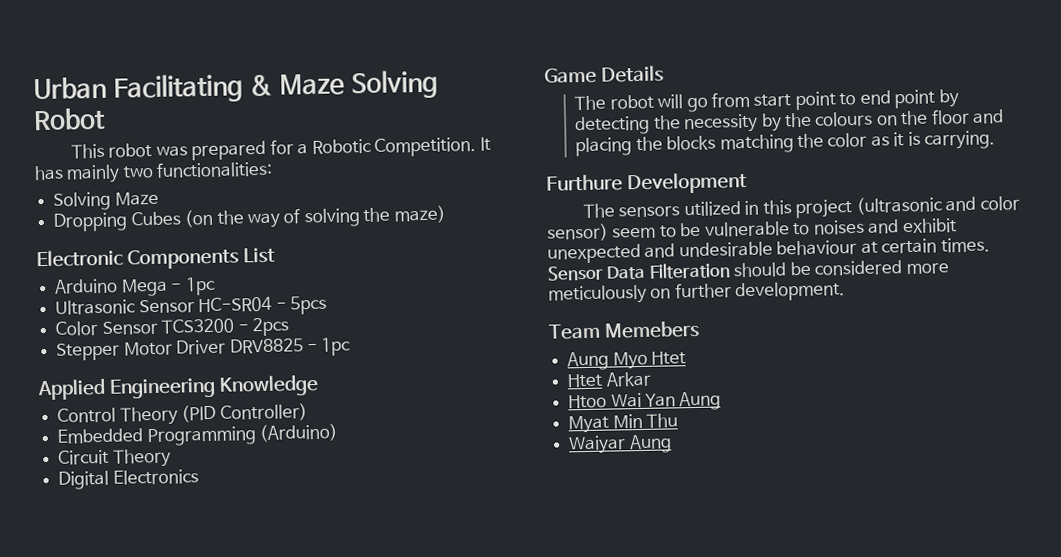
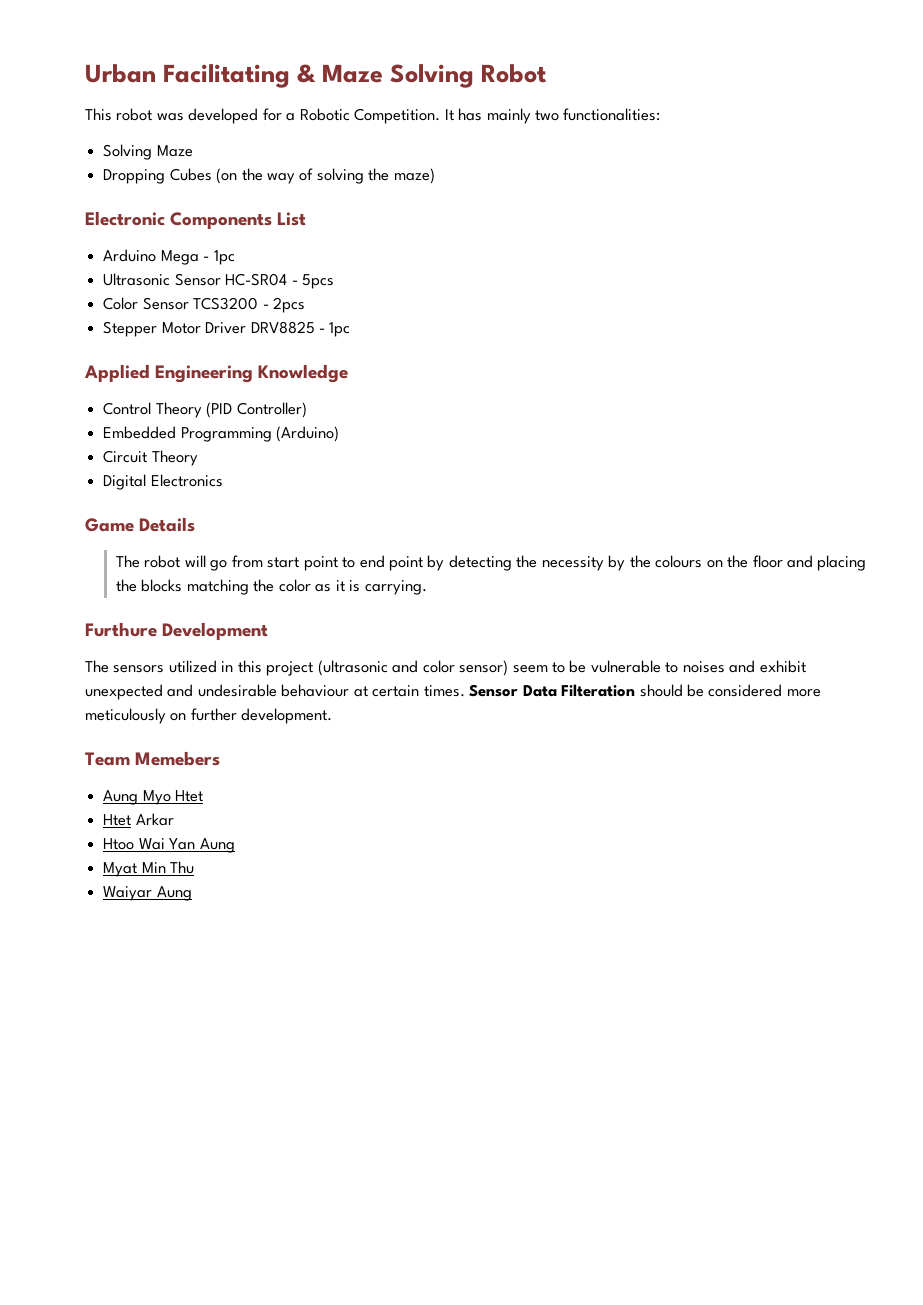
- This robot was prepared for a Robotic Competition.
+ This robot was developed for a Robotic Competition.

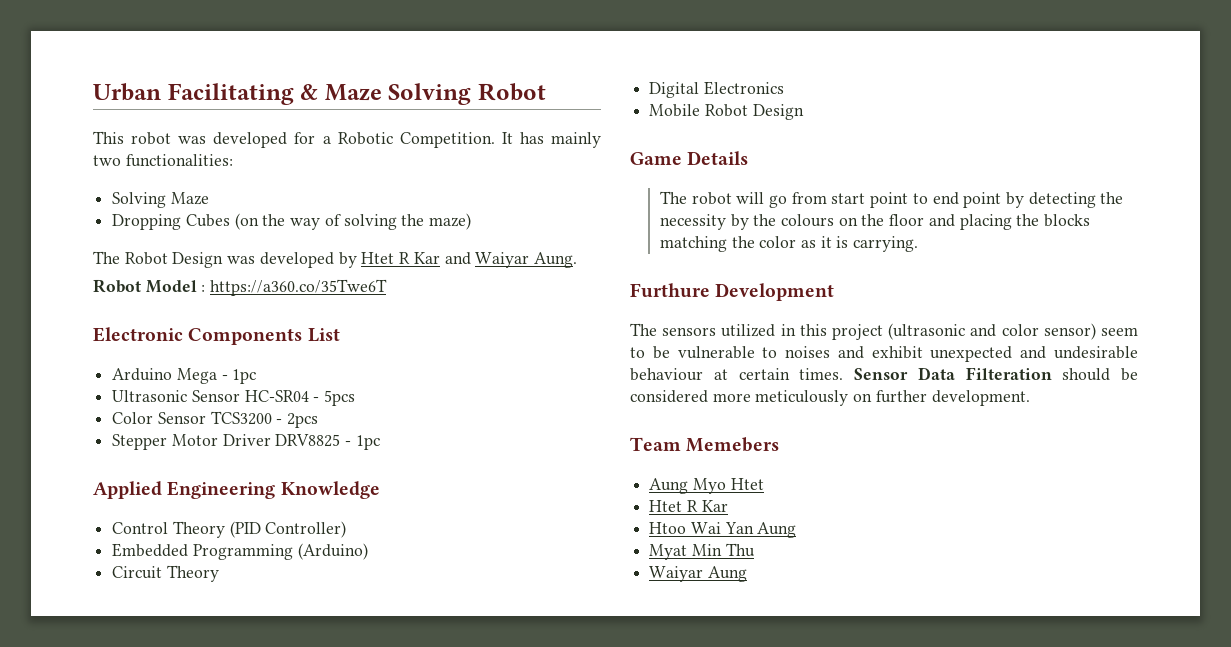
+ The Robot Design was developed by Htet R Kar and Waiyar Aung.
+ Robot Model : https://a360.co/35Twe6T
+ Mobile Robot Design
  Aung Myo Htet
- Htet Arkar
+ Htet R Kar

